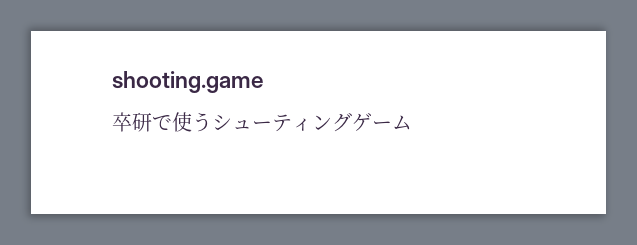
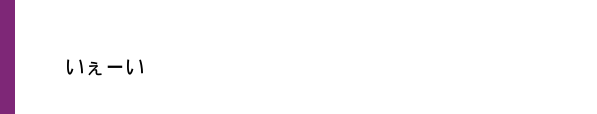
- shooting.game
- 卒研で使うシューティングゲーム
+ いぇーい

